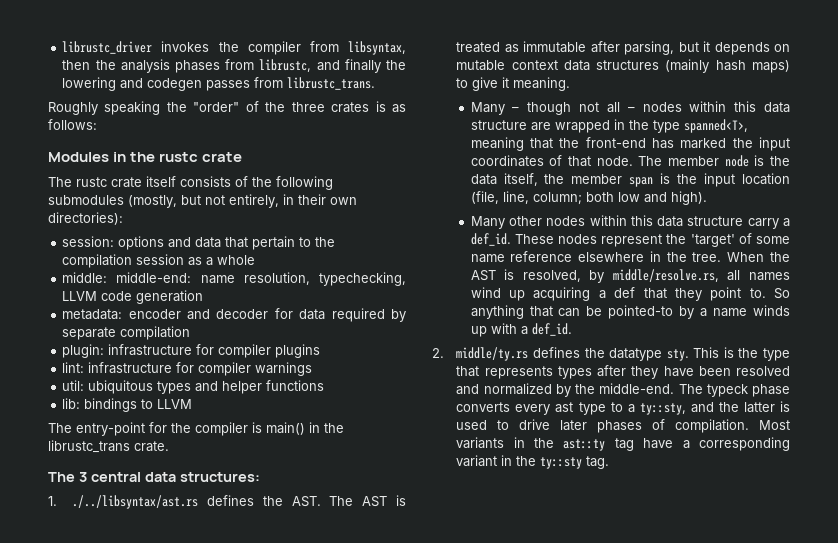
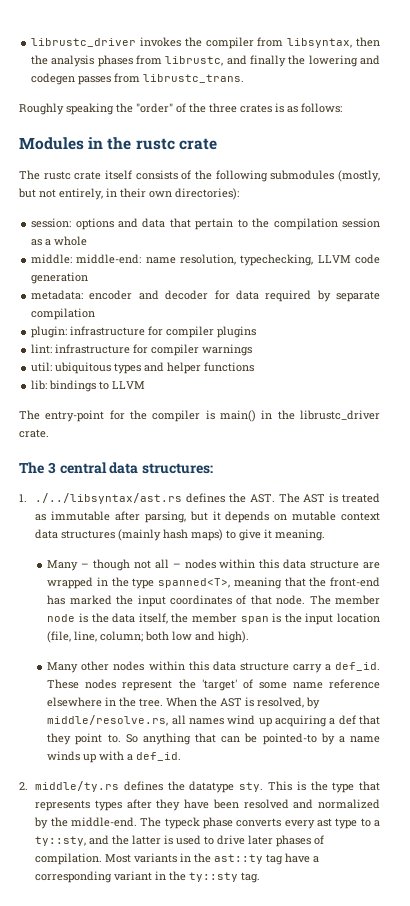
- The entry-point for the compiler is main() in the librustc_trans crate.
+ The entry-point for the compiler is main() in the librustc_driver crate.

